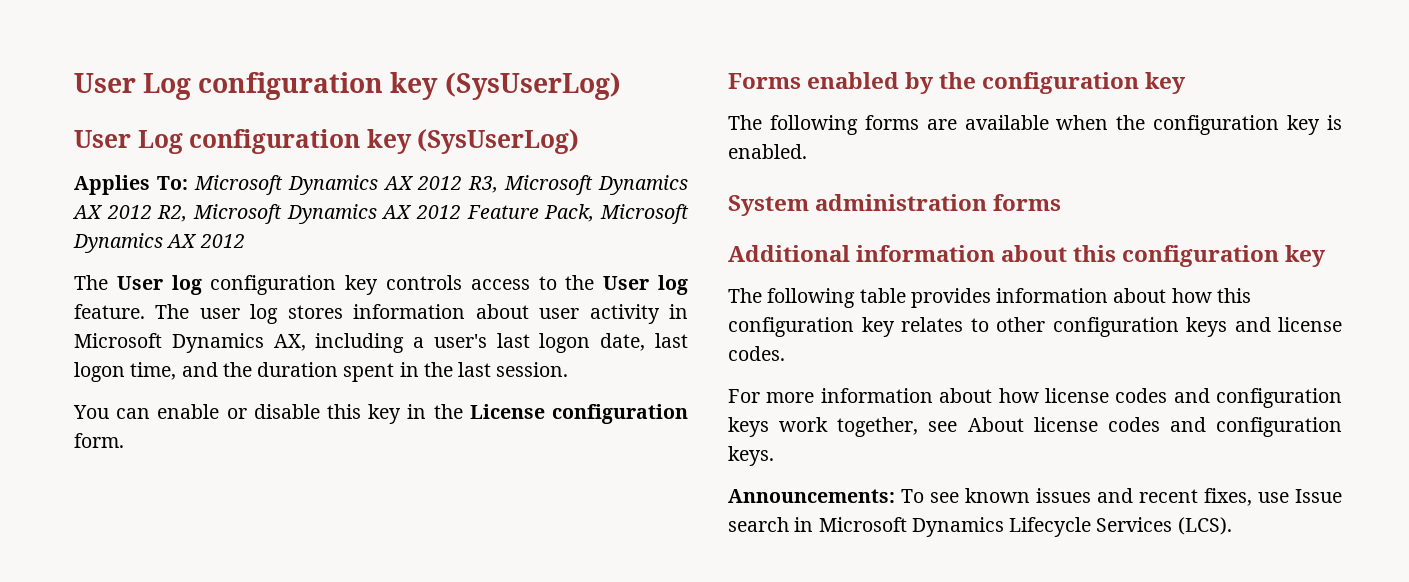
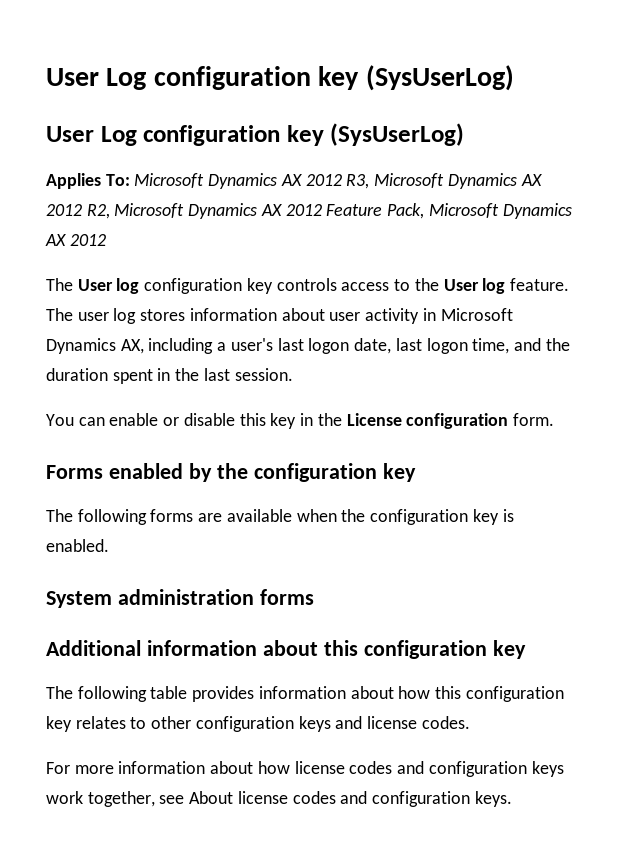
- Announcements: To see known issues and recent fixes, use Issue search in Microsoft Dynamics Lifecycle Services (LCS).

